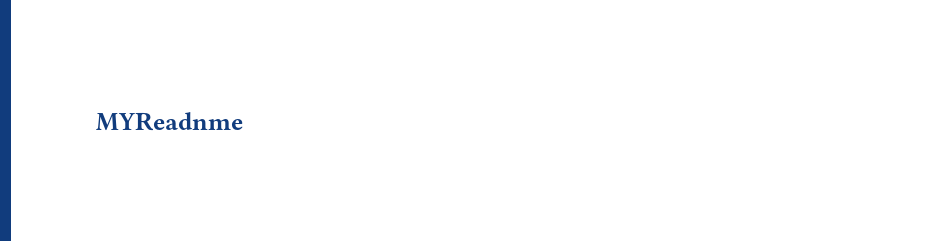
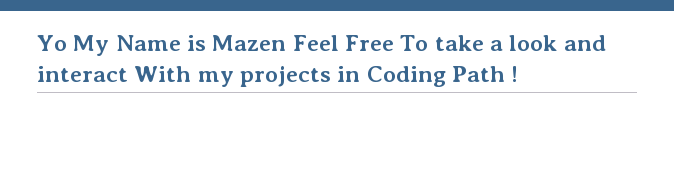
- MYReadnme
+ Yo My Name is Mazen Feel Free To take a look and interact With my projects in Coding Path !

